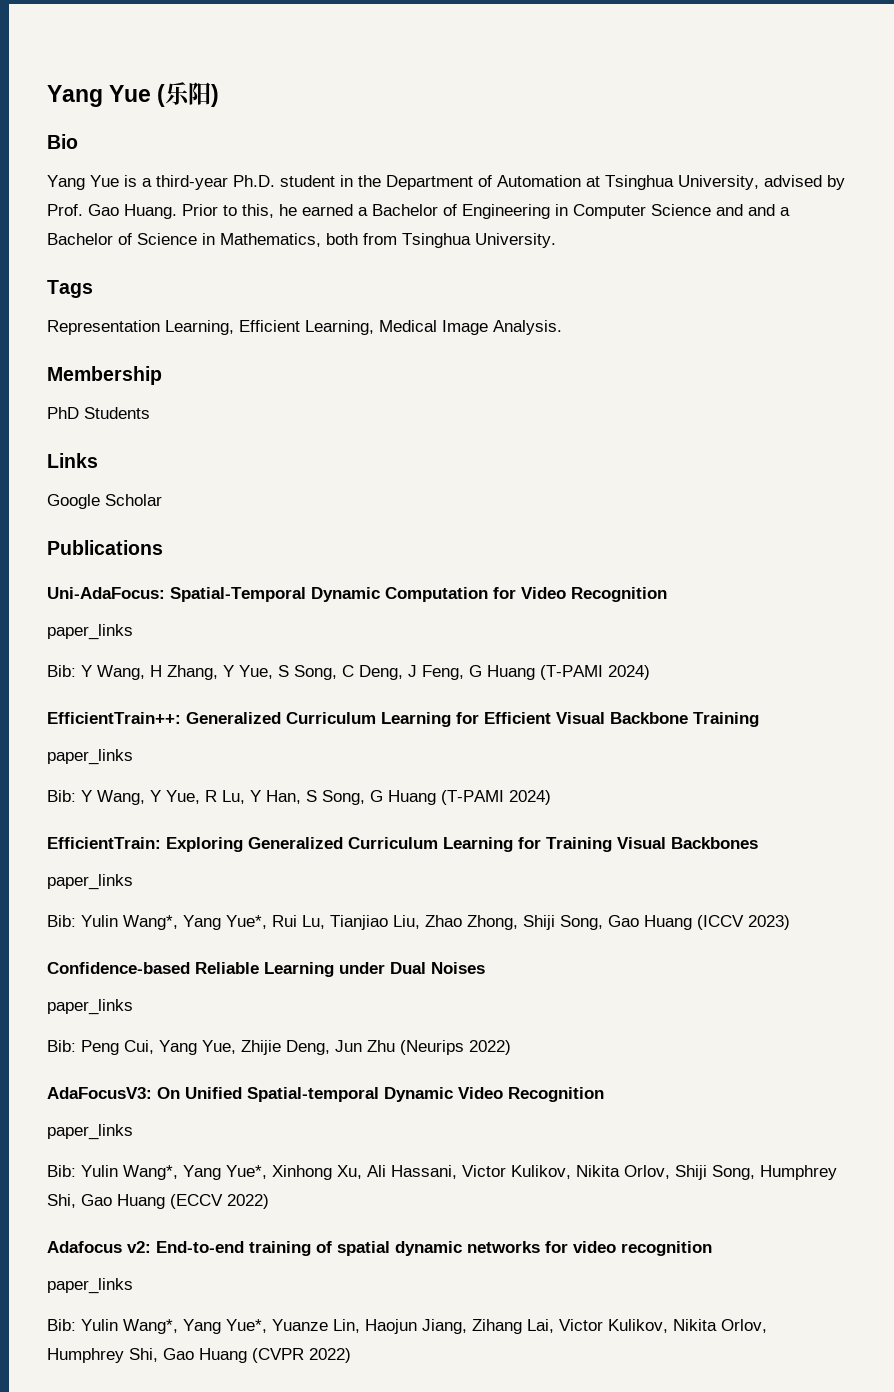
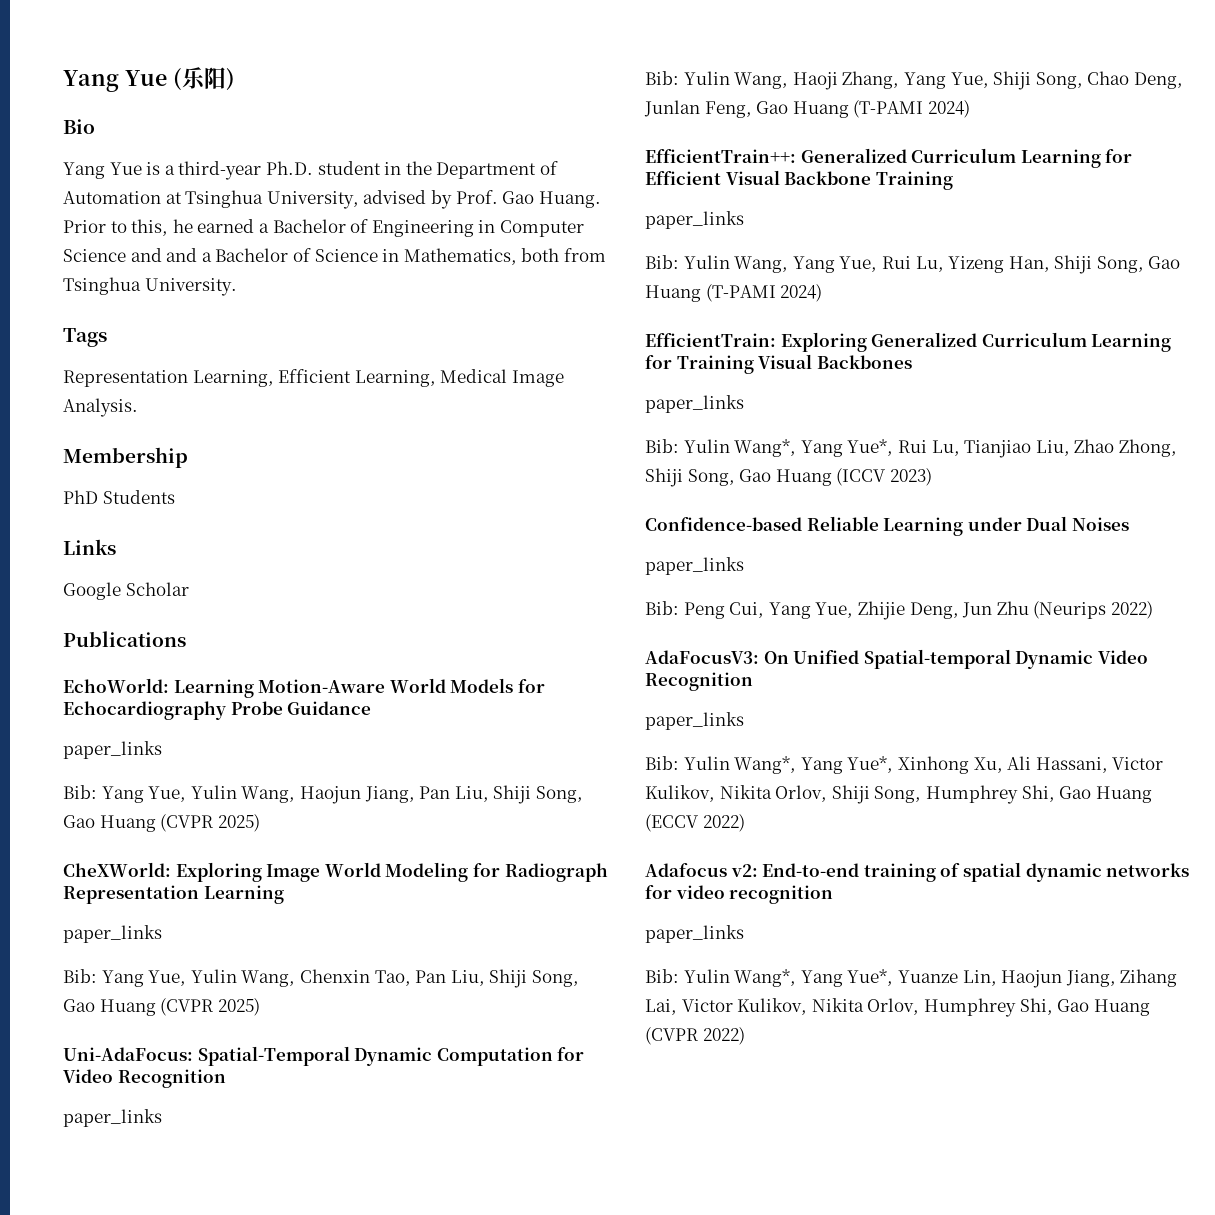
+ EchoWorld: Learning Motion-Aware World Models for Echocardiography Probe Guidance
+ paper_links
+ Bib: Yang Yue, Yulin Wang, Haojun Jiang, Pan Liu, Shiji Song, Gao Huang (CVPR 2025)
+ CheXWorld: Exploring Image World Modeling for Radiograph Representation Learning
+ paper_links
+ Bib: Yang Yue, Yulin Wang, Chenxin Tao, Pan Liu, Shiji Song, Gao Huang (CVPR 2025)
- Bib: Y Wang, H Zhang, Y Yue, S Song, C Deng, J Feng, G Huang (T-PAMI 2024)
+ Bib: Yulin Wang, Haoji Zhang, Yang Yue, Shiji Song, Chao Deng, Junlan Feng, Gao Huang (T-PAMI 2024)
- Bib: Y Wang, Y Yue, R Lu, Y Han, S Song, G Huang (T-PAMI 2024)
+ Bib: Yulin Wang, Yang Yue, Rui Lu, Yizeng Han, Shiji Song, Gao Huang (T-PAMI 2024)

